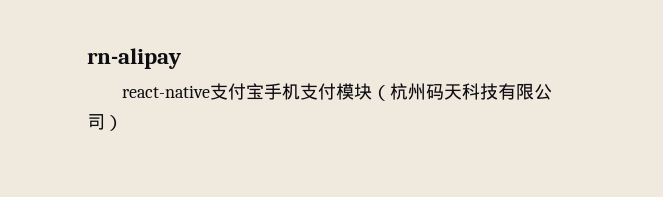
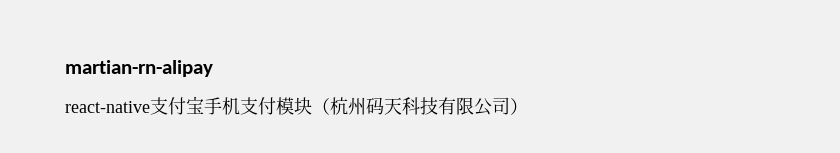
- rn-alipay
+ martian-rn-alipay

